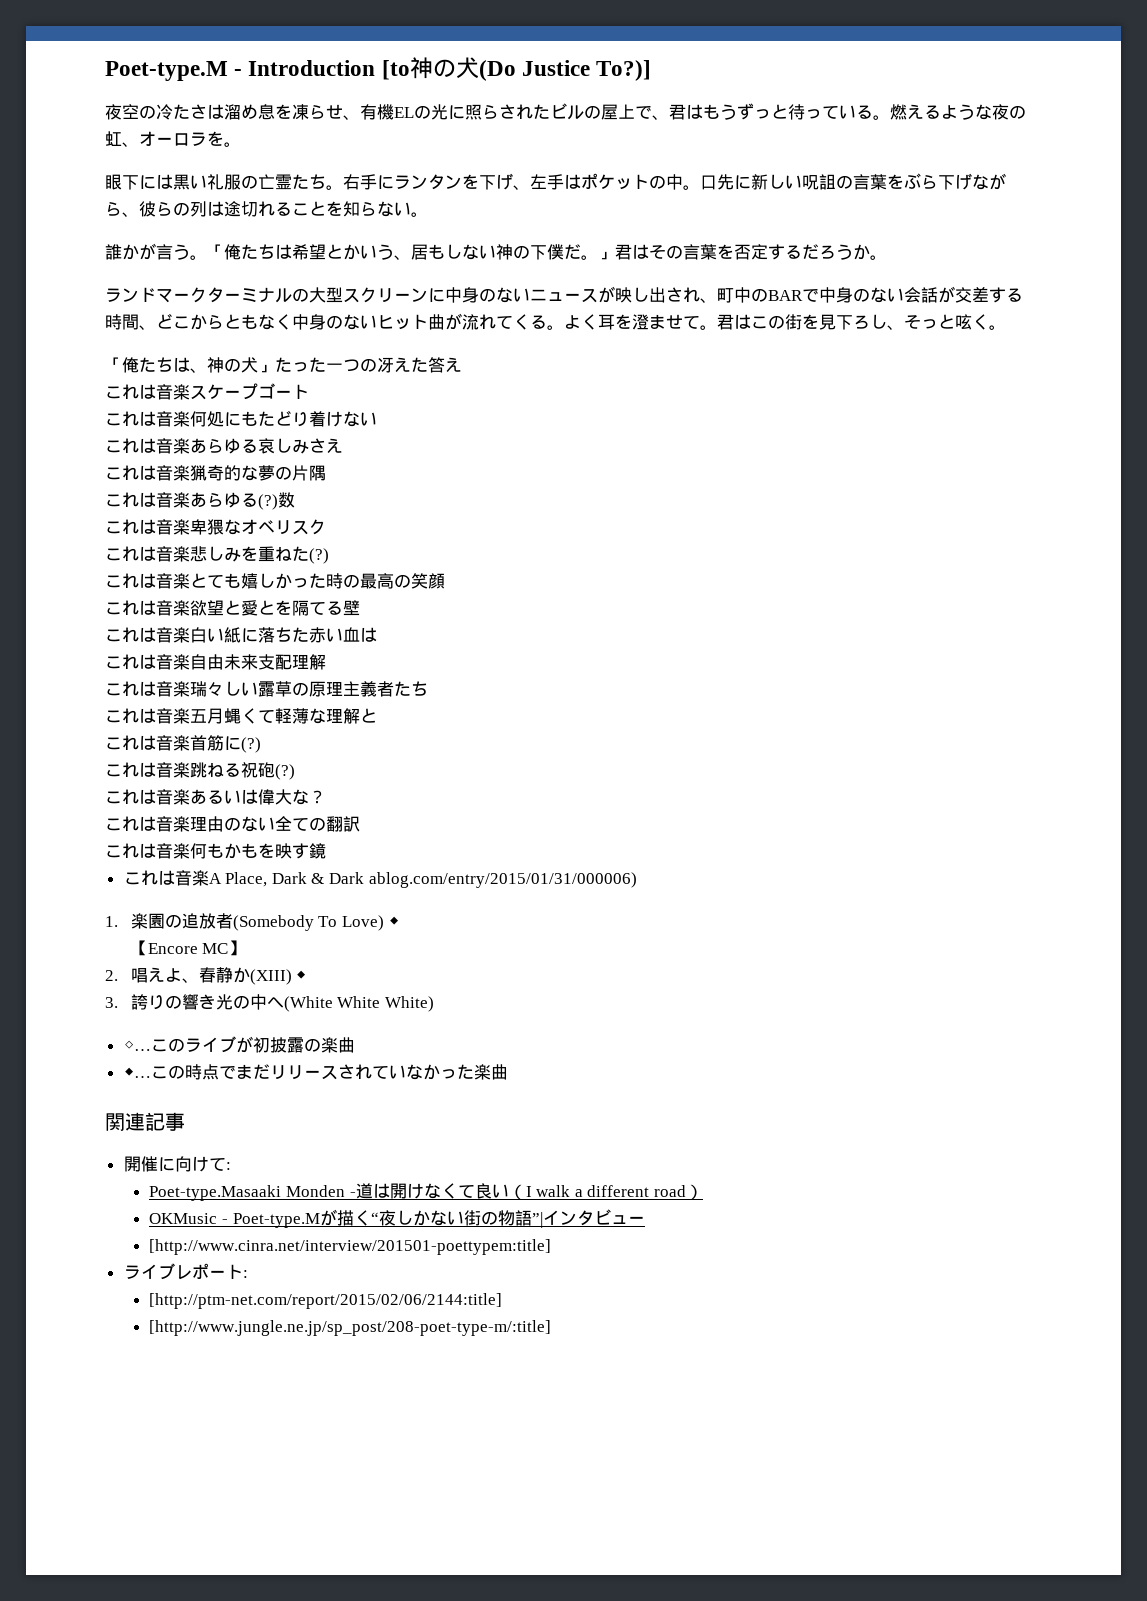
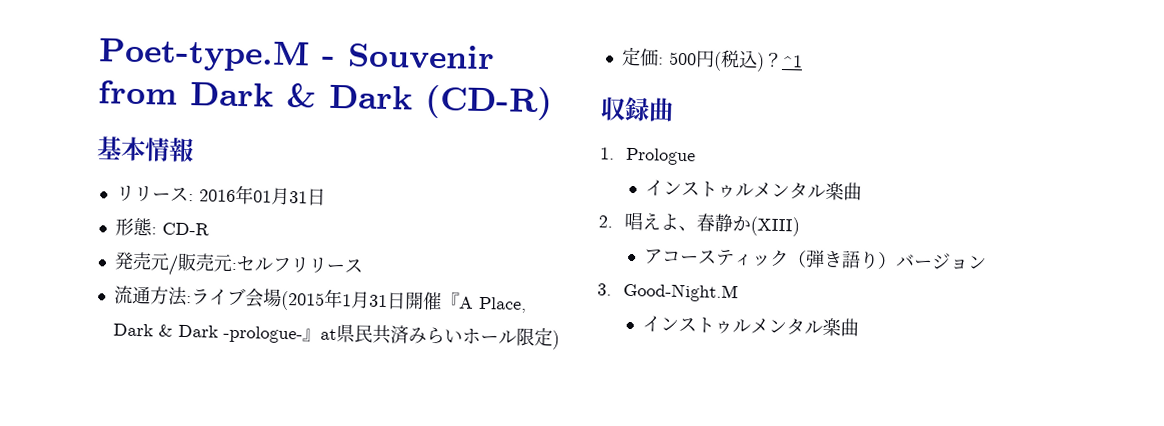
- Poet-type.M - Introduction [to神の犬(Do Justice To?)]
- 夜空の冷たさは溜め息を凍らせ、有機ELの光に照らされたビルの屋上で、君はもうずっと待っている。燃えるような夜の虹、オーロラを。
- 眼下には黒い礼服の亡霊たち。右手にランタンを下げ、左手はポケットの中。口先に新しい呪詛の言葉をぶら下げながら、彼らの列は途切れることを知らない。
- 誰かが言う。「俺たちは希望とかいう、居もしない神の下僕だ。」君はその言葉を否定するだろうか。
- ランドマークターミナルの大型スクリーンに中身のないニュースが映し出され、町中のBARで中身のない会話が交差する時間、どこからともなく中身のないヒット曲が流れてくる。よく耳を澄ませて。君はこの街を見下ろし、そっと呟く。
- 「俺たちは、神の犬」たった一つの冴えた答え
- これは音楽スケープゴート
- これは音楽何処にもたどり着けない
- これは音楽あらゆる哀しみさえ
- これは音楽猟奇的な夢の片隅
- これは音楽あらゆる(?)数
- これは音楽卑猥なオベリスク
- これは音楽悲しみを重ねた(?)
- これは音楽とても嬉しかった時の最高の笑顔
- これは音楽欲望と愛とを隔てる壁
- これは音楽白い紙に落ちた赤い血は
- これは音楽自由未来支配理解
- これは音楽瑞々しい露草の原理主義者たち
- これは音楽五月蝿くて軽薄な理解と
- これは音楽首筋に(?)
- これは音楽跳ねる祝砲(?)
- これは音楽あるいは偉大な？
- これは音楽理由のない全ての翻訳
- これは音楽何もかもを映す鏡
- これは音楽A Place, Dark & Dark ablog.com/entry/2015/01/31/000006)
- 1.楽園の追放者(Somebody To Love) ◆
- 【Encore MC】
+ Poet-type.M - Souvenir from Dark & Dark (CD-R)
+ 基本情報
+ リリース: 2016年01月31日
+ 形態: CD-R
+ 発売元/販売元:セルフリリース
+ 流通方法:ライブ会場(2015年1月31日開催『A Place, Dark & Dark -prologue-』at県民共済みらいホール限定)
+ 定価: 500円(税込)？^1
+ 収録曲
+ 1. Prologue
+ インストゥルメンタル楽曲
- 2.唱えよ、春静か(XIII) ◆
- 3.誇りの響き光の中へ(White White White)
- ◇…このライブが初披露の楽曲
- ◆…この時点でまだリリースされていなかった楽曲
- 関連記事
- 開催に向けて:
- Poet-type.Masaaki Monden -道は開けなくて良い（I walk a different road）
- OKMusic - Poet-type.Mが描く“夜しかない街の物語”|インタビュー
- [http://www.cinra.net/interview/201501-poettypem:title]
- ライブレポート:
- [http://ptm-net.com/report/2015/02/06/2144:title]
- [http://www.jungle.ne.jp/sp_post/208-poet-type-m/:title]
+ 2.唱えよ、春静か(XIII)
+ アコースティック（弾き語り）バージョン
+ 3. Good-Night.M
+ インストゥルメンタル楽曲

